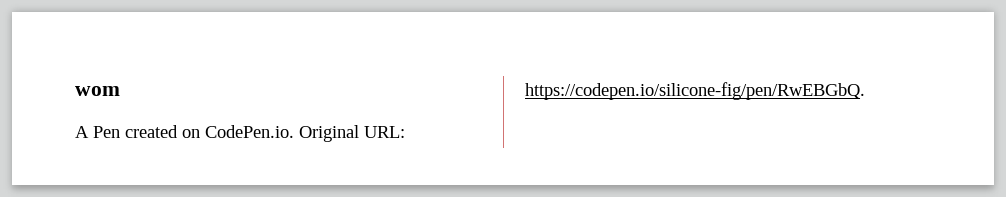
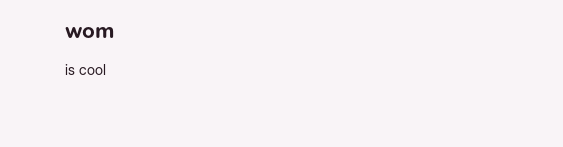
- A Pen created on CodePen.io. Original URL: https://codepen.io/silicone-fig/pen/RwEBGbQ.
+ is cool

